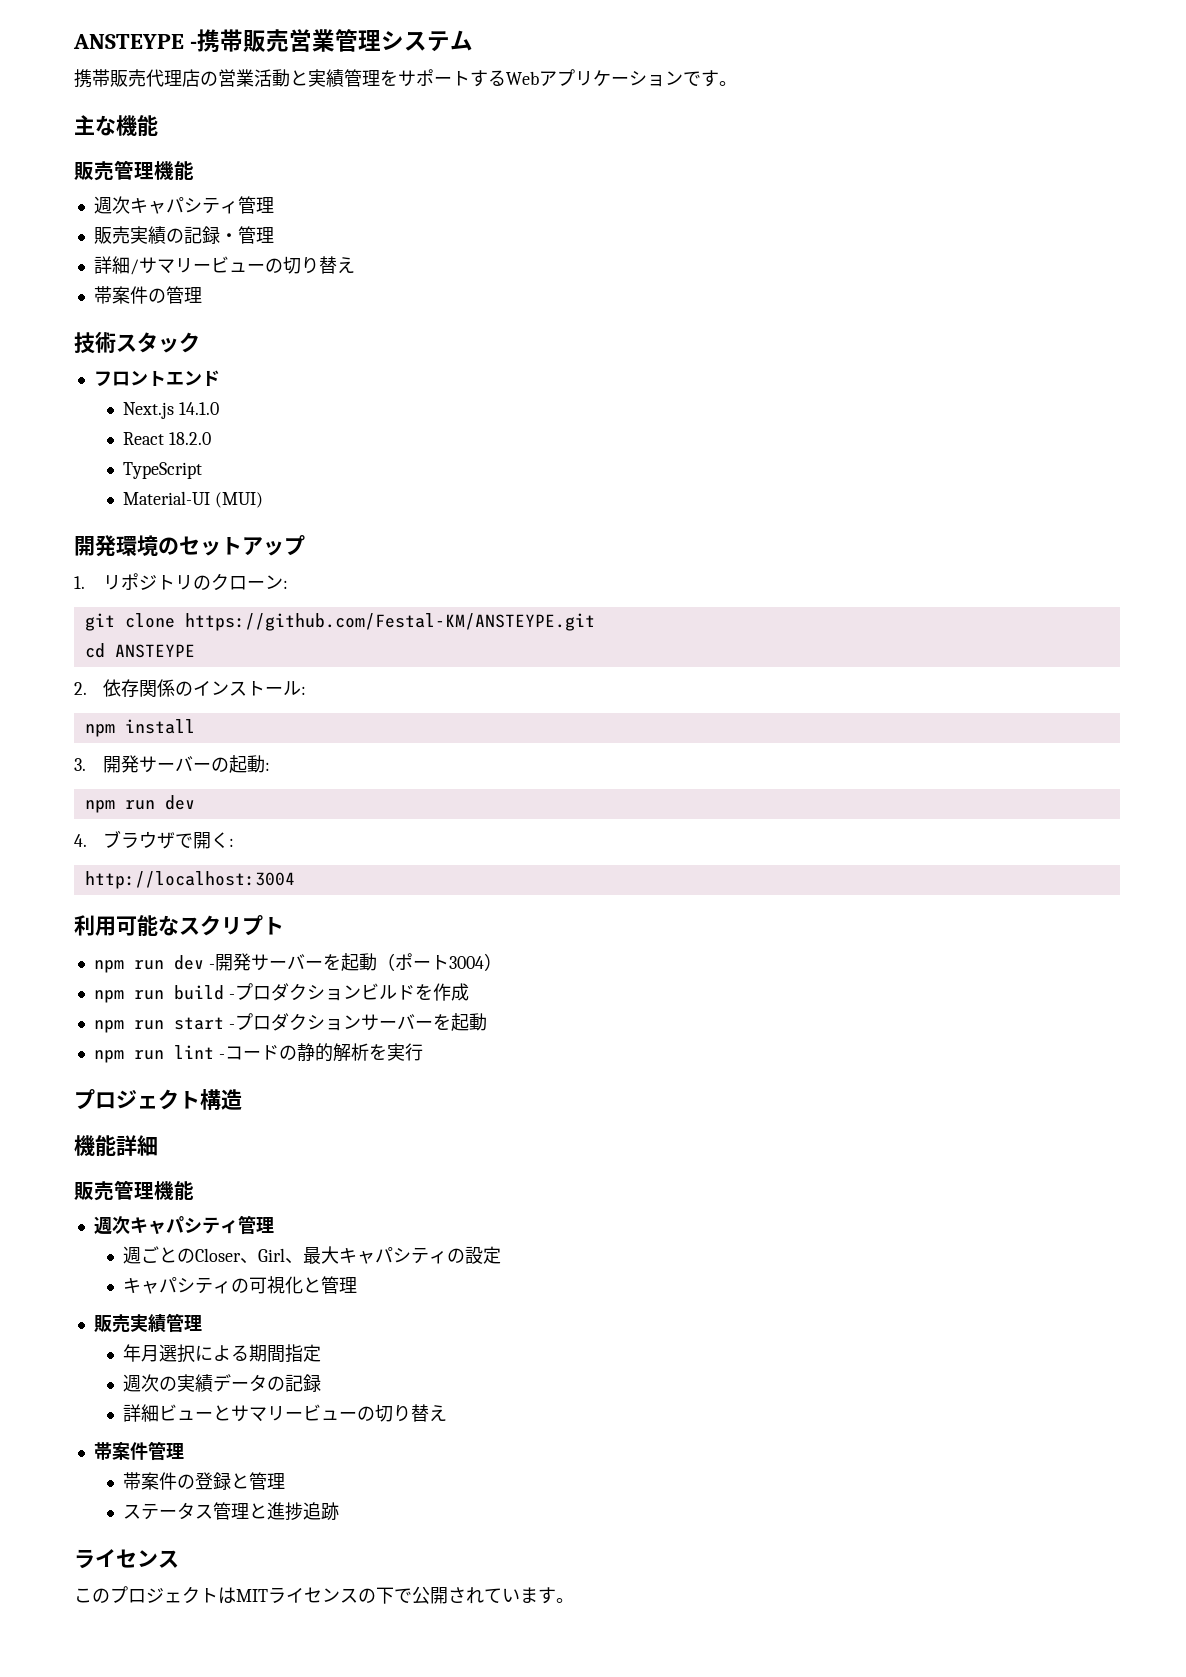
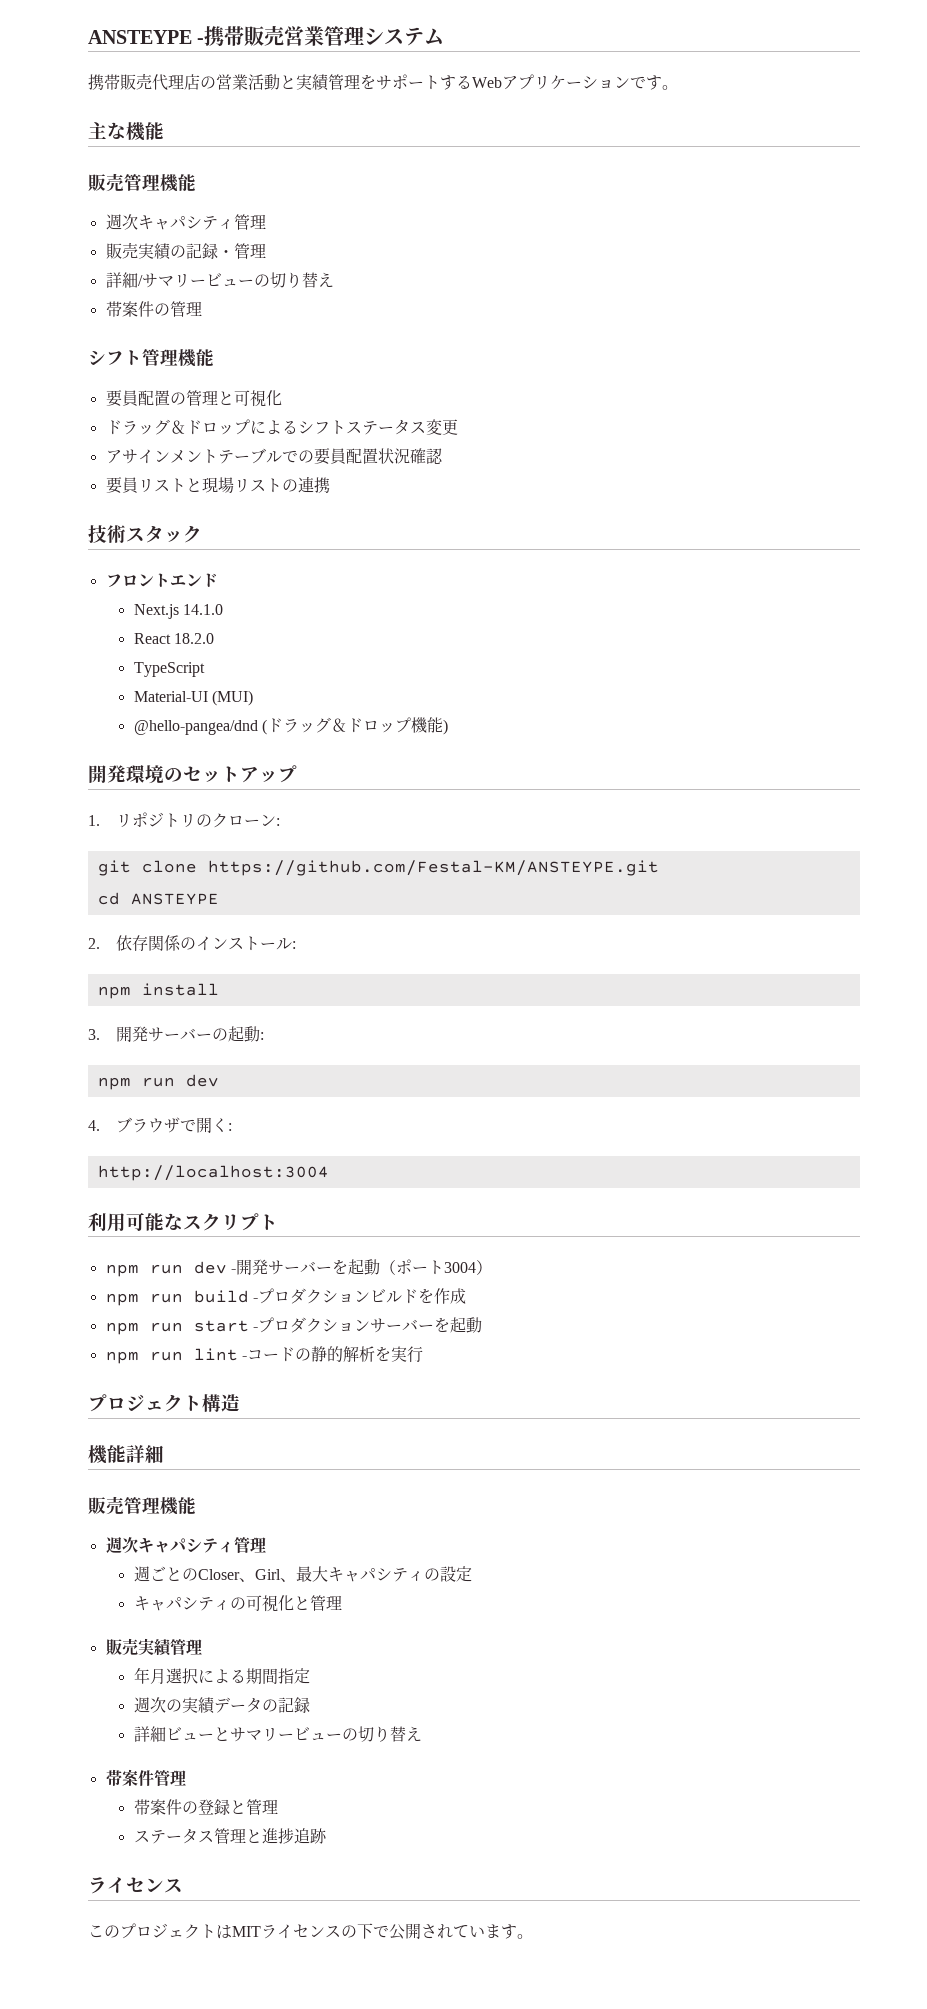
+ シフト管理機能
+ 要員配置の管理と可視化
+ ドラッグ＆ドロップによるシフトステータス変更
+ アサインメントテーブルでの要員配置状況確認
+ 要員リストと現場リストの連携
+ @hello-pangea/dnd (ドラッグ＆ドロップ機能)

